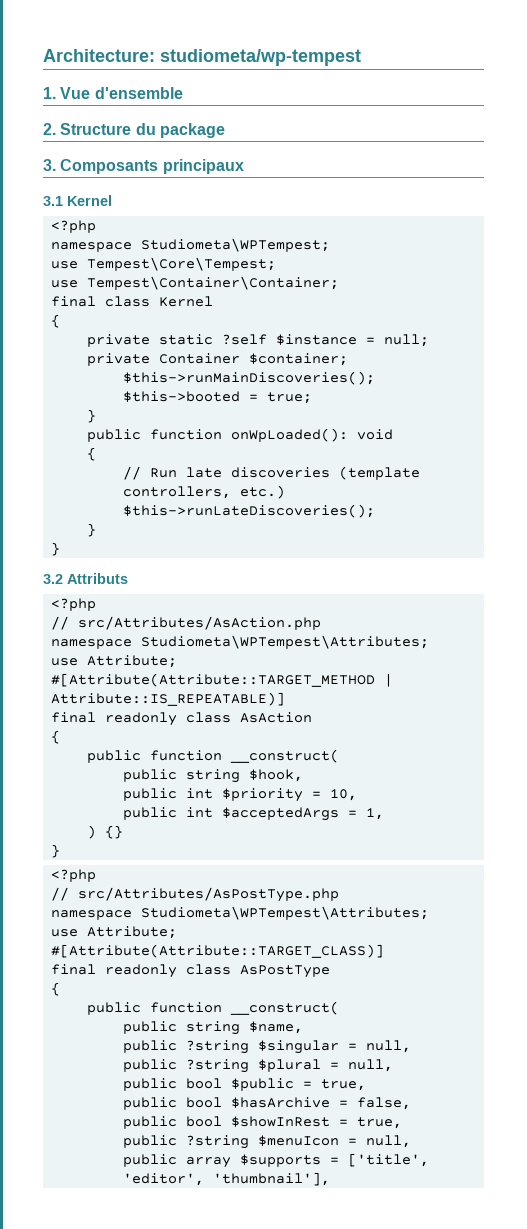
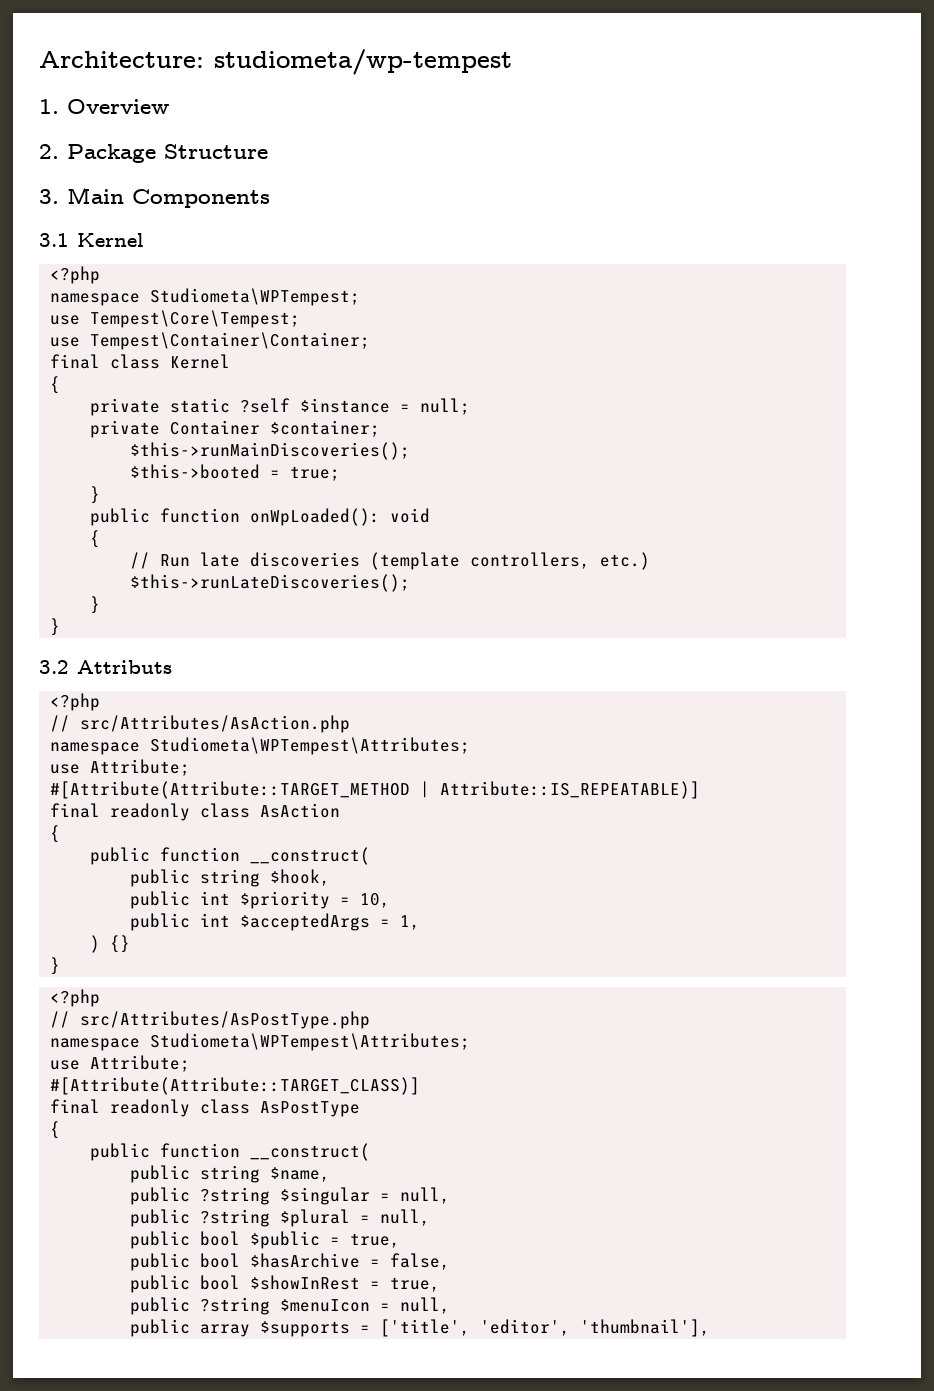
- 1. Vue d'ensemble
+ 1. Overview
- 2. Structure du package
+ 2. Package Structure
- 3. Composants principaux
+ 3. Main Components

